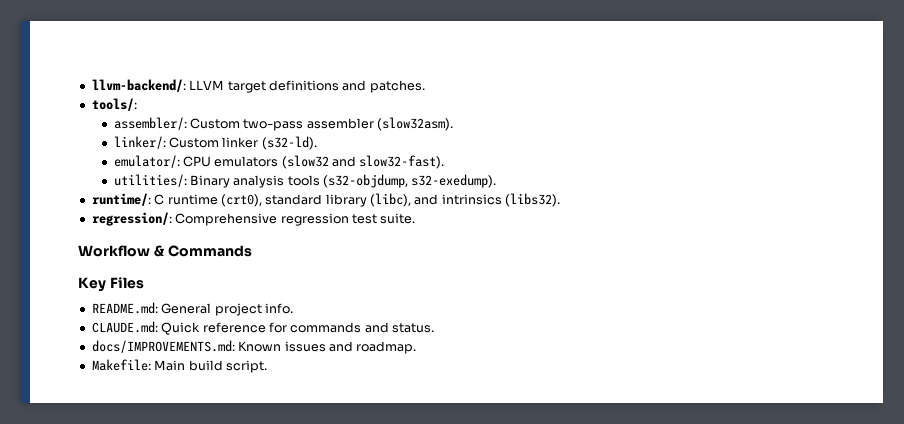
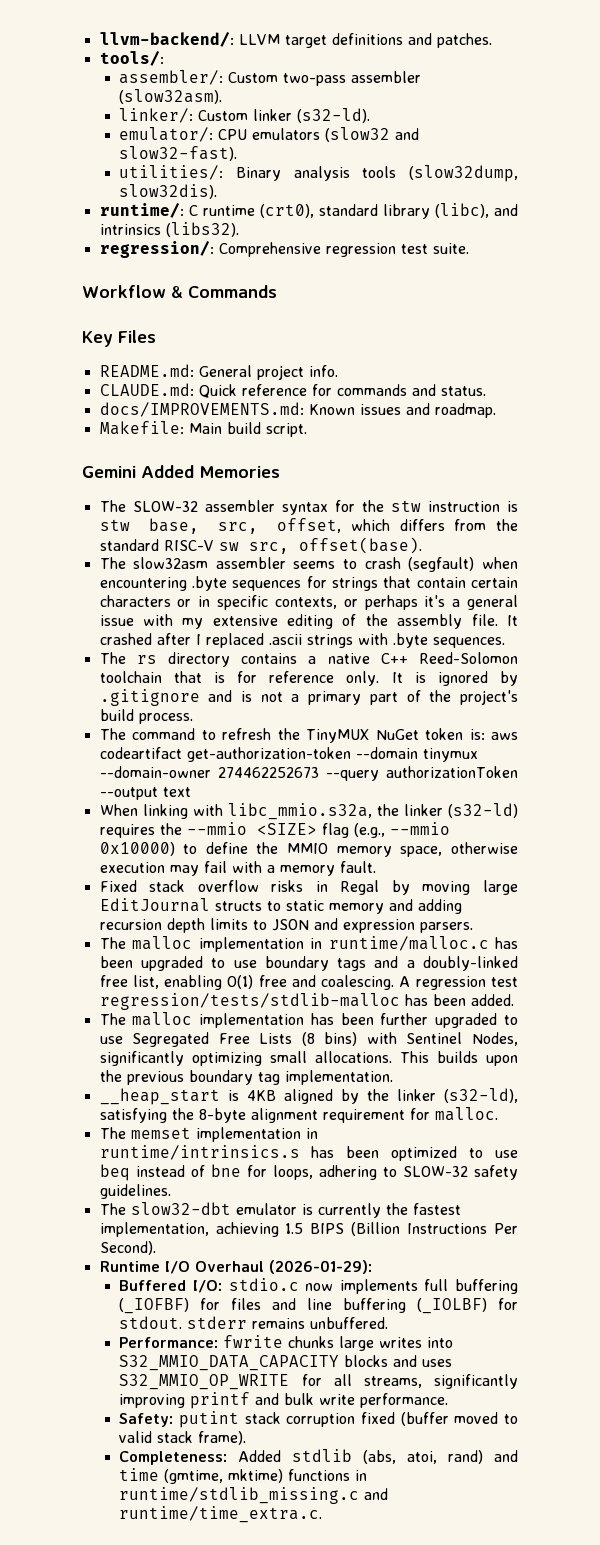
- utilities/: Binary analysis tools (s32-objdump, s32-exedump).
+ utilities/: Binary analysis tools (slow32dump, slow32dis).
+ Gemini Added Memories
+ The SLOW-32 assembler syntax for the stw instruction is stw base, src, offset, which differs from the standard RISC-V sw src, offset(base).
+ The slow32asm assembler seems to crash (segfault) when encountering .byte sequences for strings that contain certain characters or in specific contexts, or perhaps it's a general issue with my extensive editing of the assembly file. It crashed after I replaced .ascii strings with .byte sequences.
+ The rs directory contains a native C++ Reed-Solomon toolchain that is for reference only. It is ignored by .gitignore and is not a primary part of the project's build process.
+ The command to refresh the TinyMUX NuGet token is: aws codeartifact get-authorization-token --domain tinymux --domain-owner 274462252673 --query authorizationToken --output text
+ When linking with libc_mmio.s32a, the linker (s32-ld) requires the --mmio <SIZE> flag (e.g., --mmio 0x10000) to define the MMIO memory space, otherwise execution may fail with a memory fault.
+ Fixed stack overflow risks in Regal by moving large EditJournal structs to static memory and adding recursion depth limits to JSON and expression parsers.
+ The malloc implementation in runtime/malloc.c has been upgraded to use boundary tags and a doubly-linked free list, enabling O(1) free and coalescing. A regression test regression/tests/stdlib-malloc has been added.
+ The malloc implementation has been further upgraded to use Segregated Free Lists (8 bins) with Sentinel Nodes, significantly optimizing small allocations. This builds upon the previous boundary tag implementation.
+ __heap_start is 4KB aligned by the linker (s32-ld), satisfying the 8-byte alignment requirement for malloc.
+ The memset implementation in runtime/intrinsics.s has been optimized to use beq instead of bne for loops, adhering to SLOW-32 safety guidelines.
+ The slow32-dbt emulator is currently the fastest implementation, achieving 1.5 BIPS (Billion Instructions Per Second).
+ Runtime I/O Overhaul (2026-01-29):
+ Buffered I/O: stdio.c now implements full buffering (_IOFBF) for files and line buffering (_IOLBF) for stdout. stderr remains unbuffered.
+ Performance: fwrite chunks large writes into S32_MMIO_DATA_CAPACITY blocks and uses S32_MMIO_OP_WRITE for all streams, significantly improving printf and bulk write performance.
+ Safety: putint stack corruption fixed (buffer moved to valid stack frame).
+ Completeness: Added stdlib (abs, atoi, rand) and time (gmtime, mktime) functions in runtime/stdlib_missing.c and runtime/time_extra.c.

